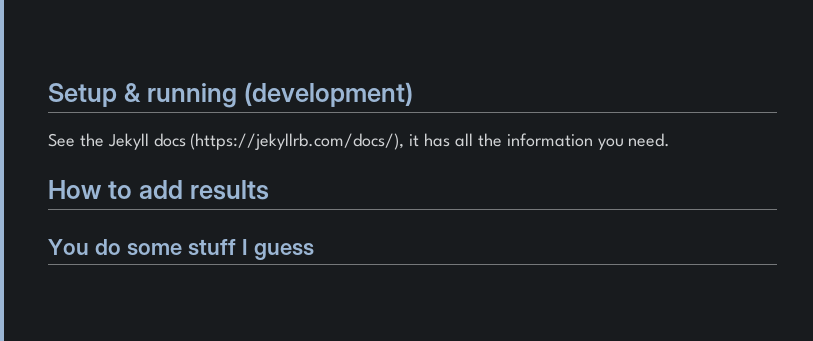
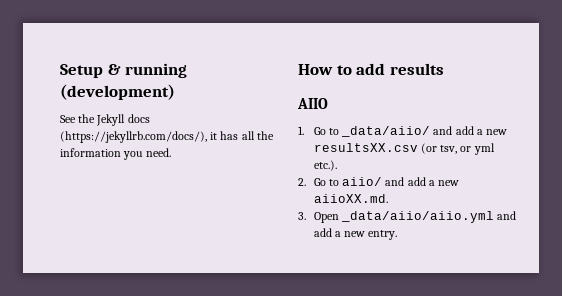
- You do some stuff I guess
+ AIIO
+ 1. Go to _data/aiio/ and add a new resultsXX.csv (or tsv, or yml etc.).
+ 2. Go to aiio/ and add a new aiioXX.md.
+ 3. Open _data/aiio/aiio.yml and add a new entry.

